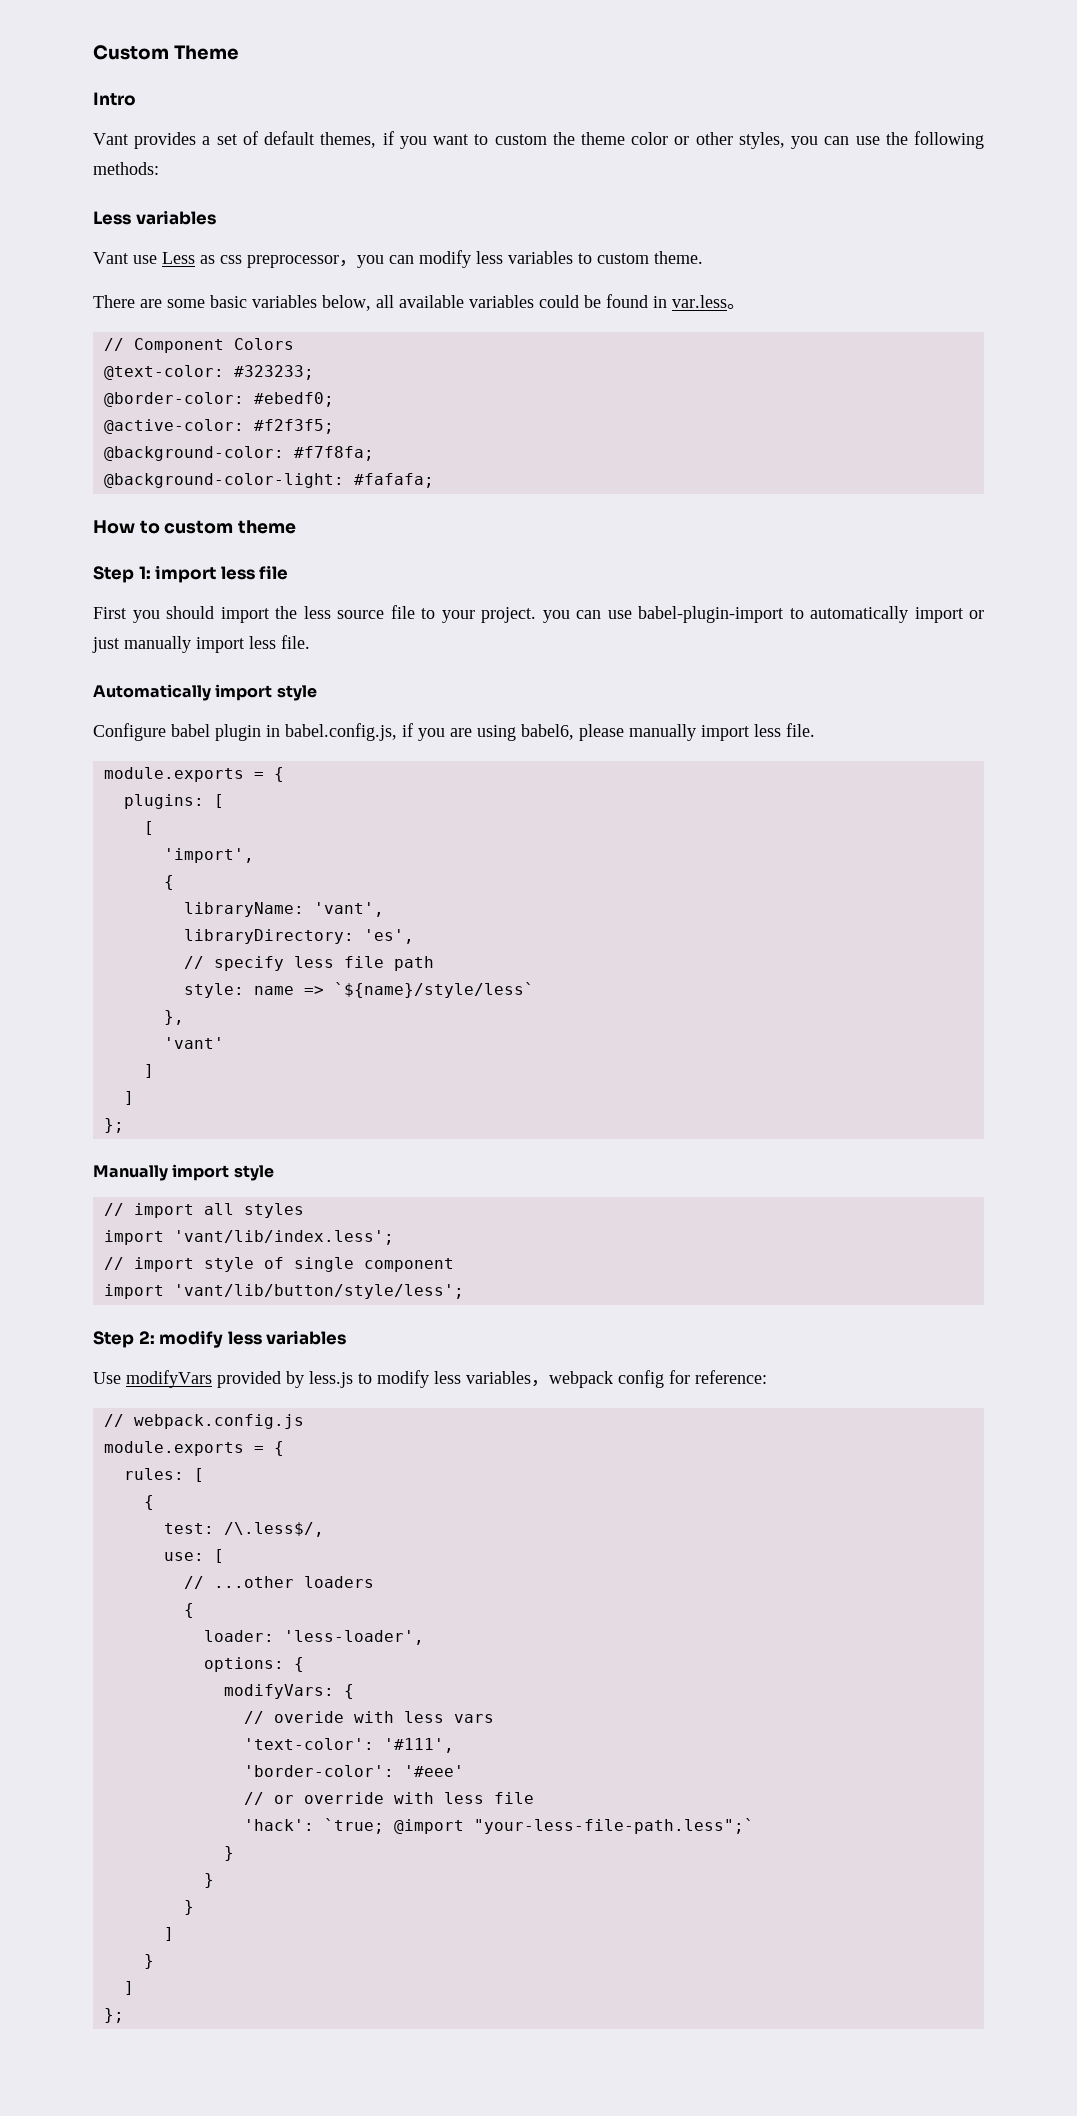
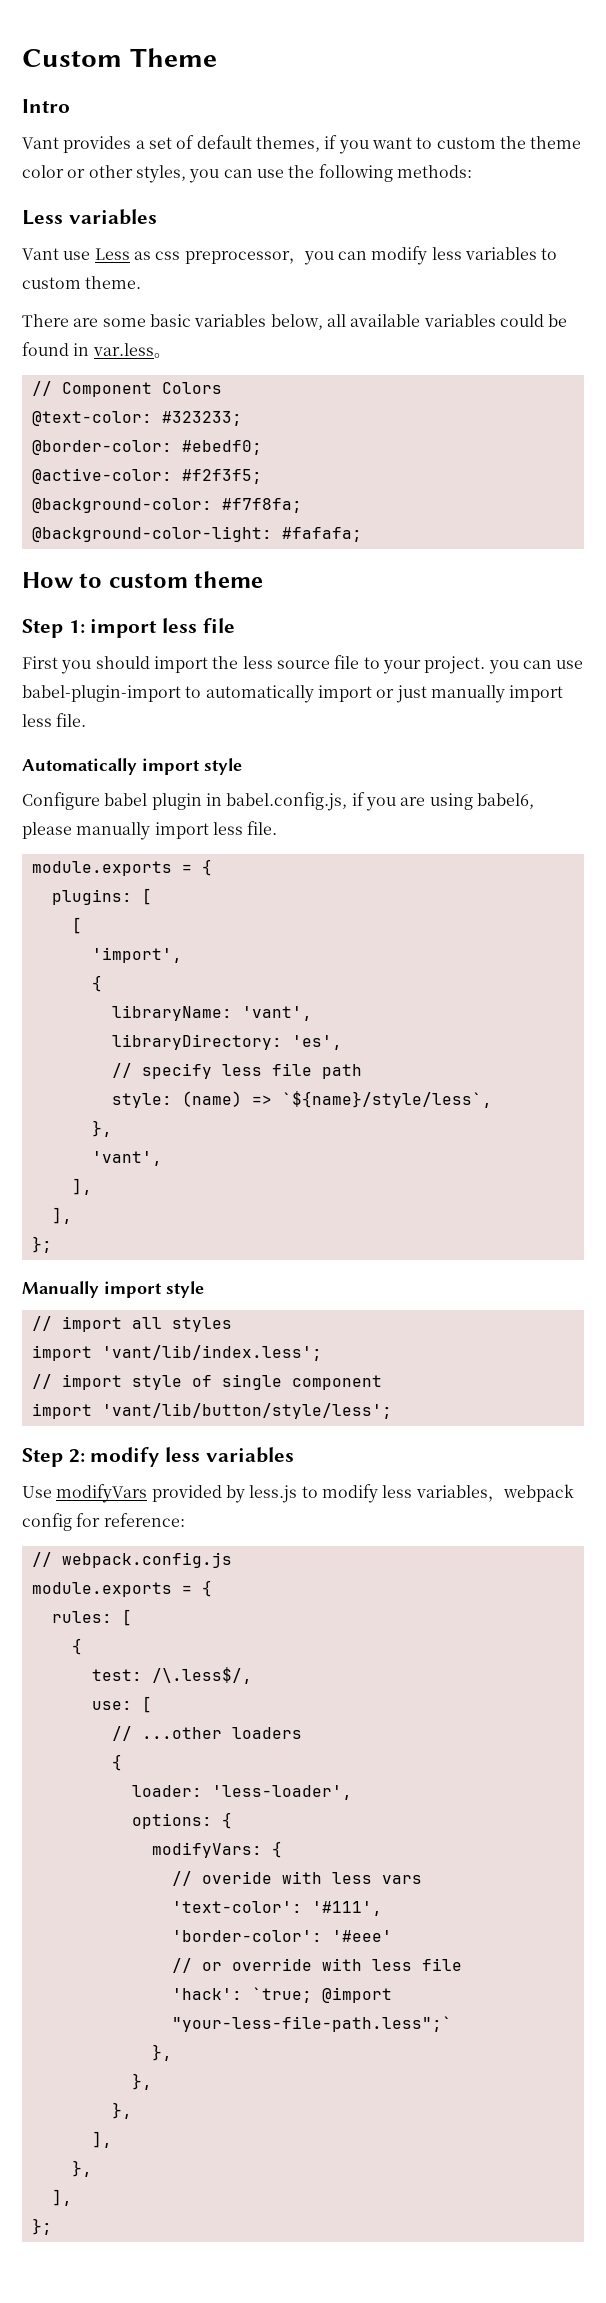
- style: name => `${name}/style/less`
+ style: (name) => `${name}/style/less`,
  },
- 'vant'
- ]
- ]
+ 'vant',
+ ],
+ ],
  'hack': `true; @import "your-less-file-path.less";`
- }
- }
- }
- ]
- }
- ]
+ },
+ },
+ },
+ ],
+ },
+ ],

